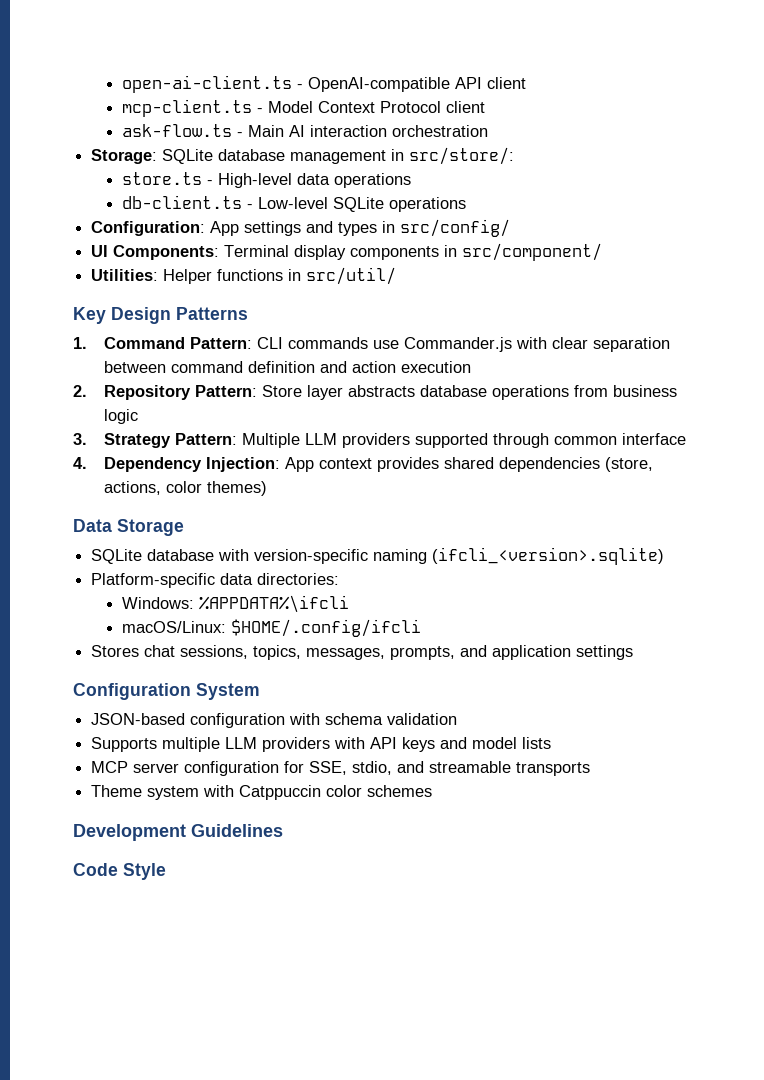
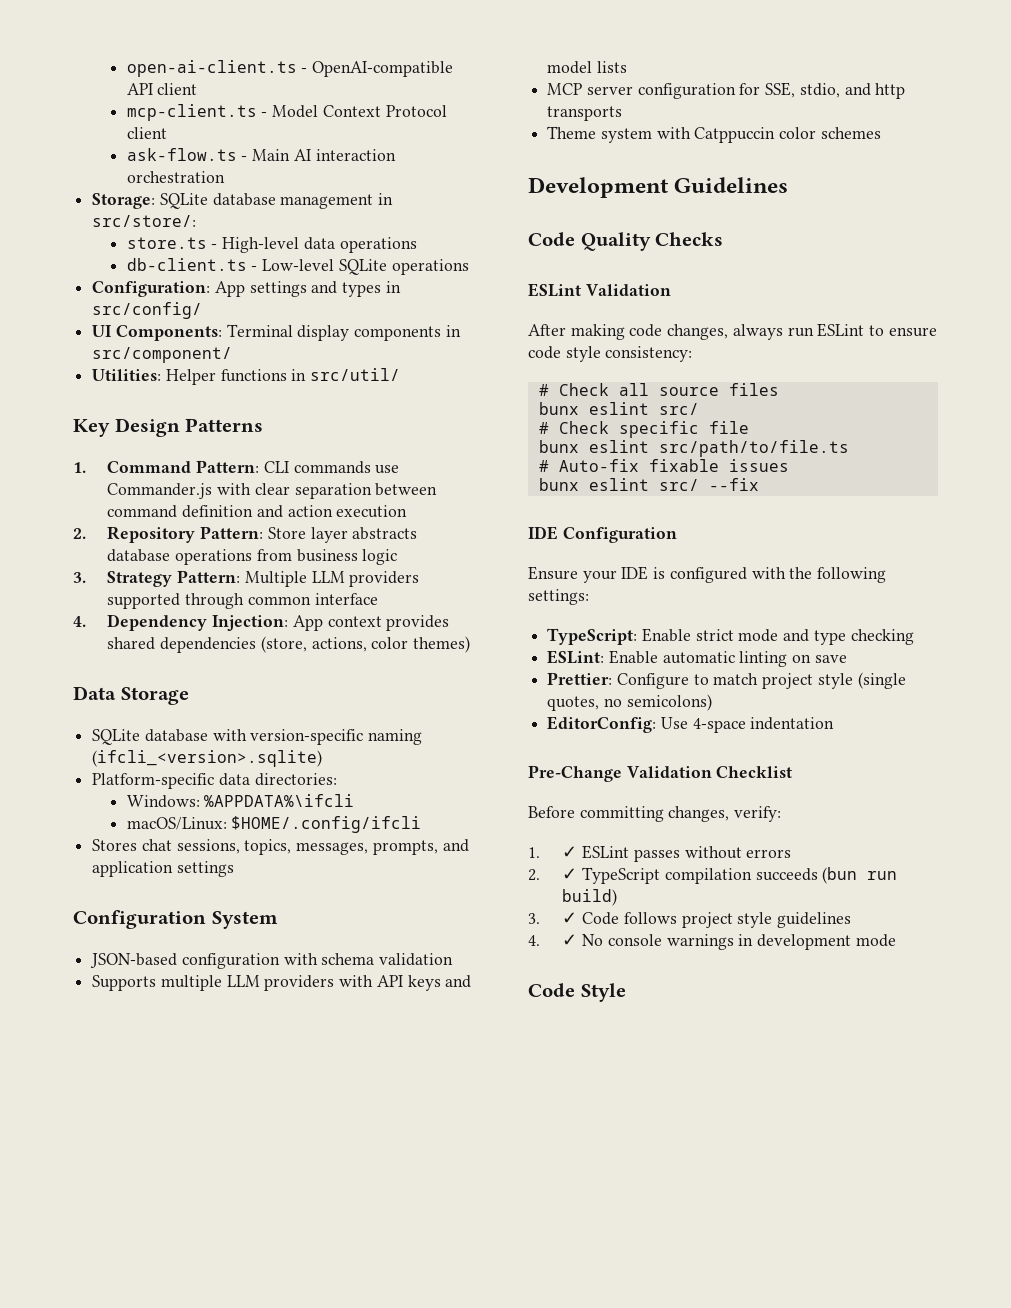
- MCP server configuration for SSE, stdio, and streamable transports
+ MCP server configuration for SSE, stdio, and http transports
+ Code Quality Checks
+ ESLint Validation
+ After making code changes, always run ESLint to ensure code style consistency:
+ # Check all source files
+ bunx eslint src/
+ # Check specific file
+ bunx eslint src/path/to/file.ts
+ # Auto-fix fixable issues
+ bunx eslint src/ --fix
+ IDE Configuration
+ Ensure your IDE is configured with the following settings:
+ TypeScript: Enable strict mode and type checking
+ ESLint: Enable automatic linting on save
+ Prettier: Configure to match project style (single quotes, no semicolons)
+ EditorConfig: Use 4-space indentation
+ Pre-Change Validation Checklist
+ Before committing changes, verify:
+ 1. ✓ ESLint passes without errors
+ 2. ✓ TypeScript compilation succeeds (bun run build)
+ 3. ✓ Code follows project style guidelines
+ 4. ✓ No console warnings in development mode

